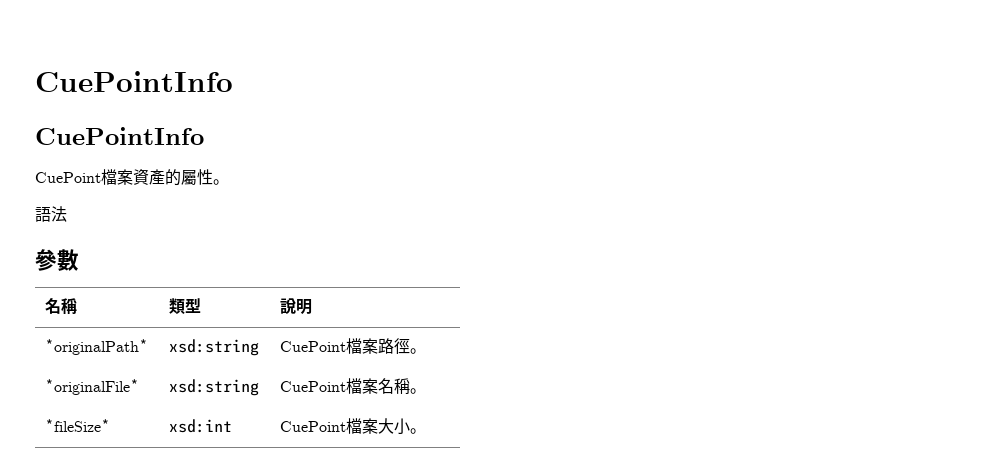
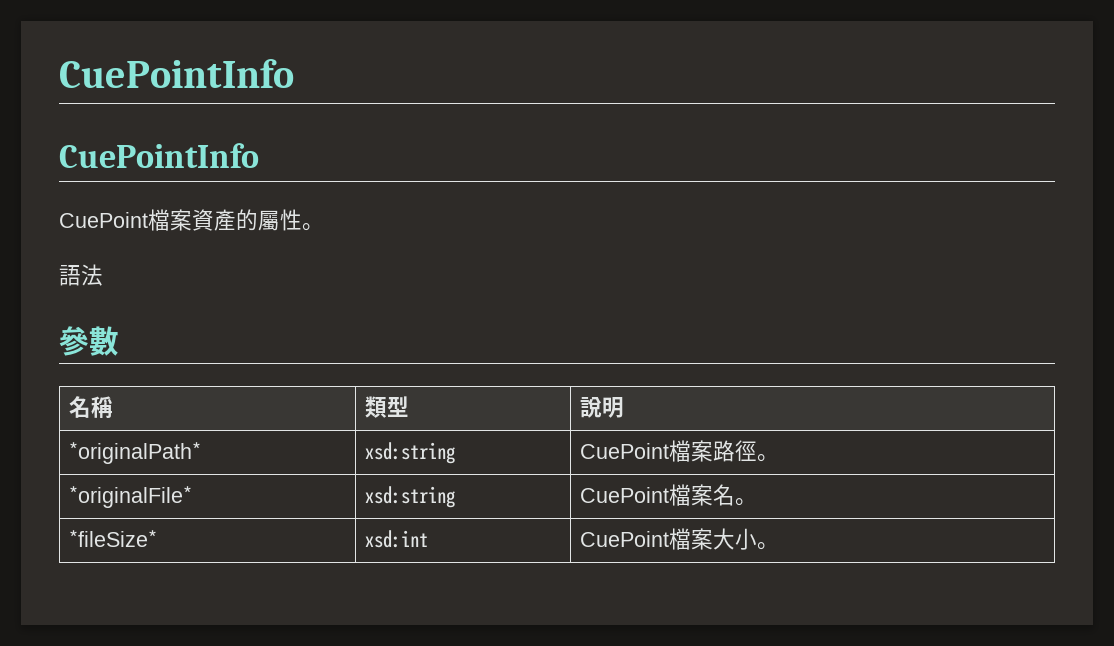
- *originalFile* | xsd:string | CuePoint檔案名稱。
+ *originalFile* | xsd:string | CuePoint檔案名。

